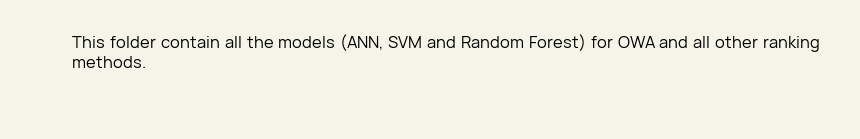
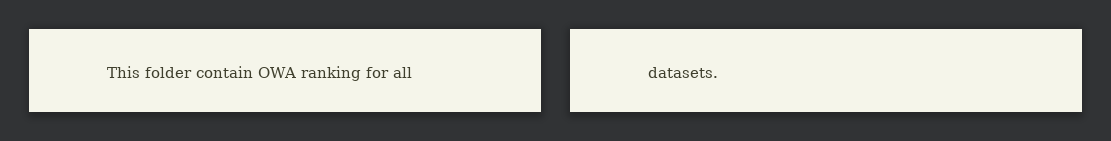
- This folder contain all the models (ANN, SVM and Random Forest) for OWA and all other ranking methods.
+ This folder contain OWA ranking for all datasets.

